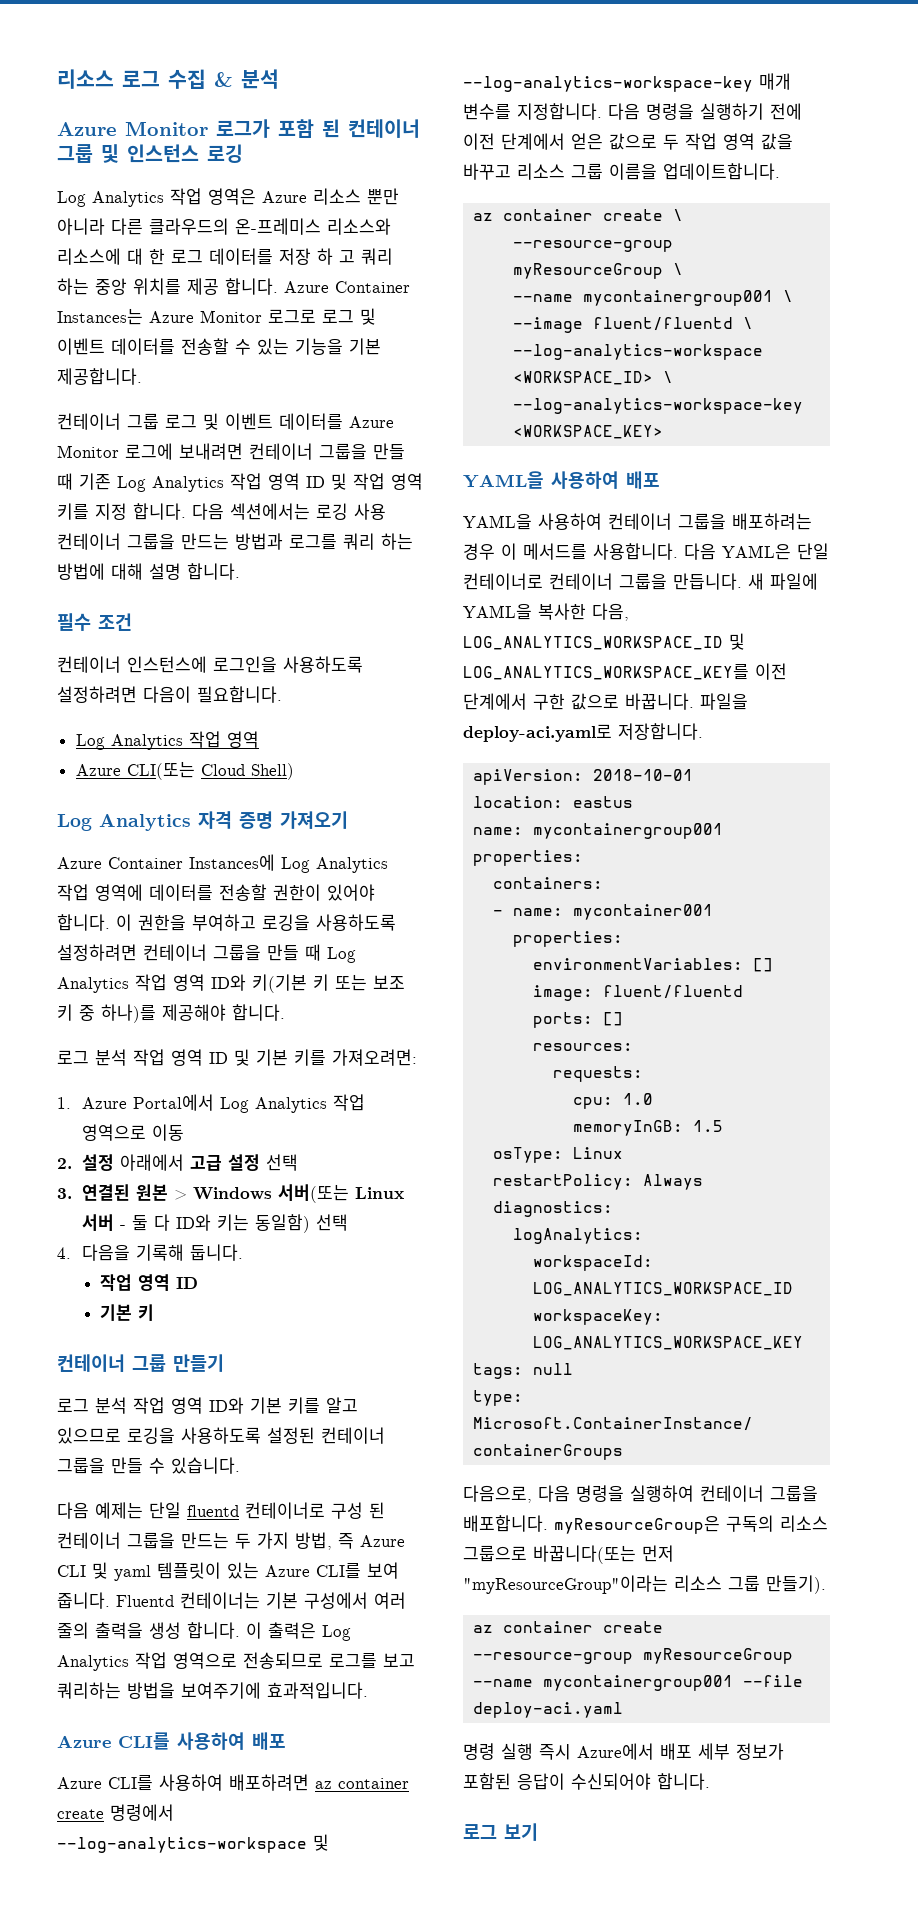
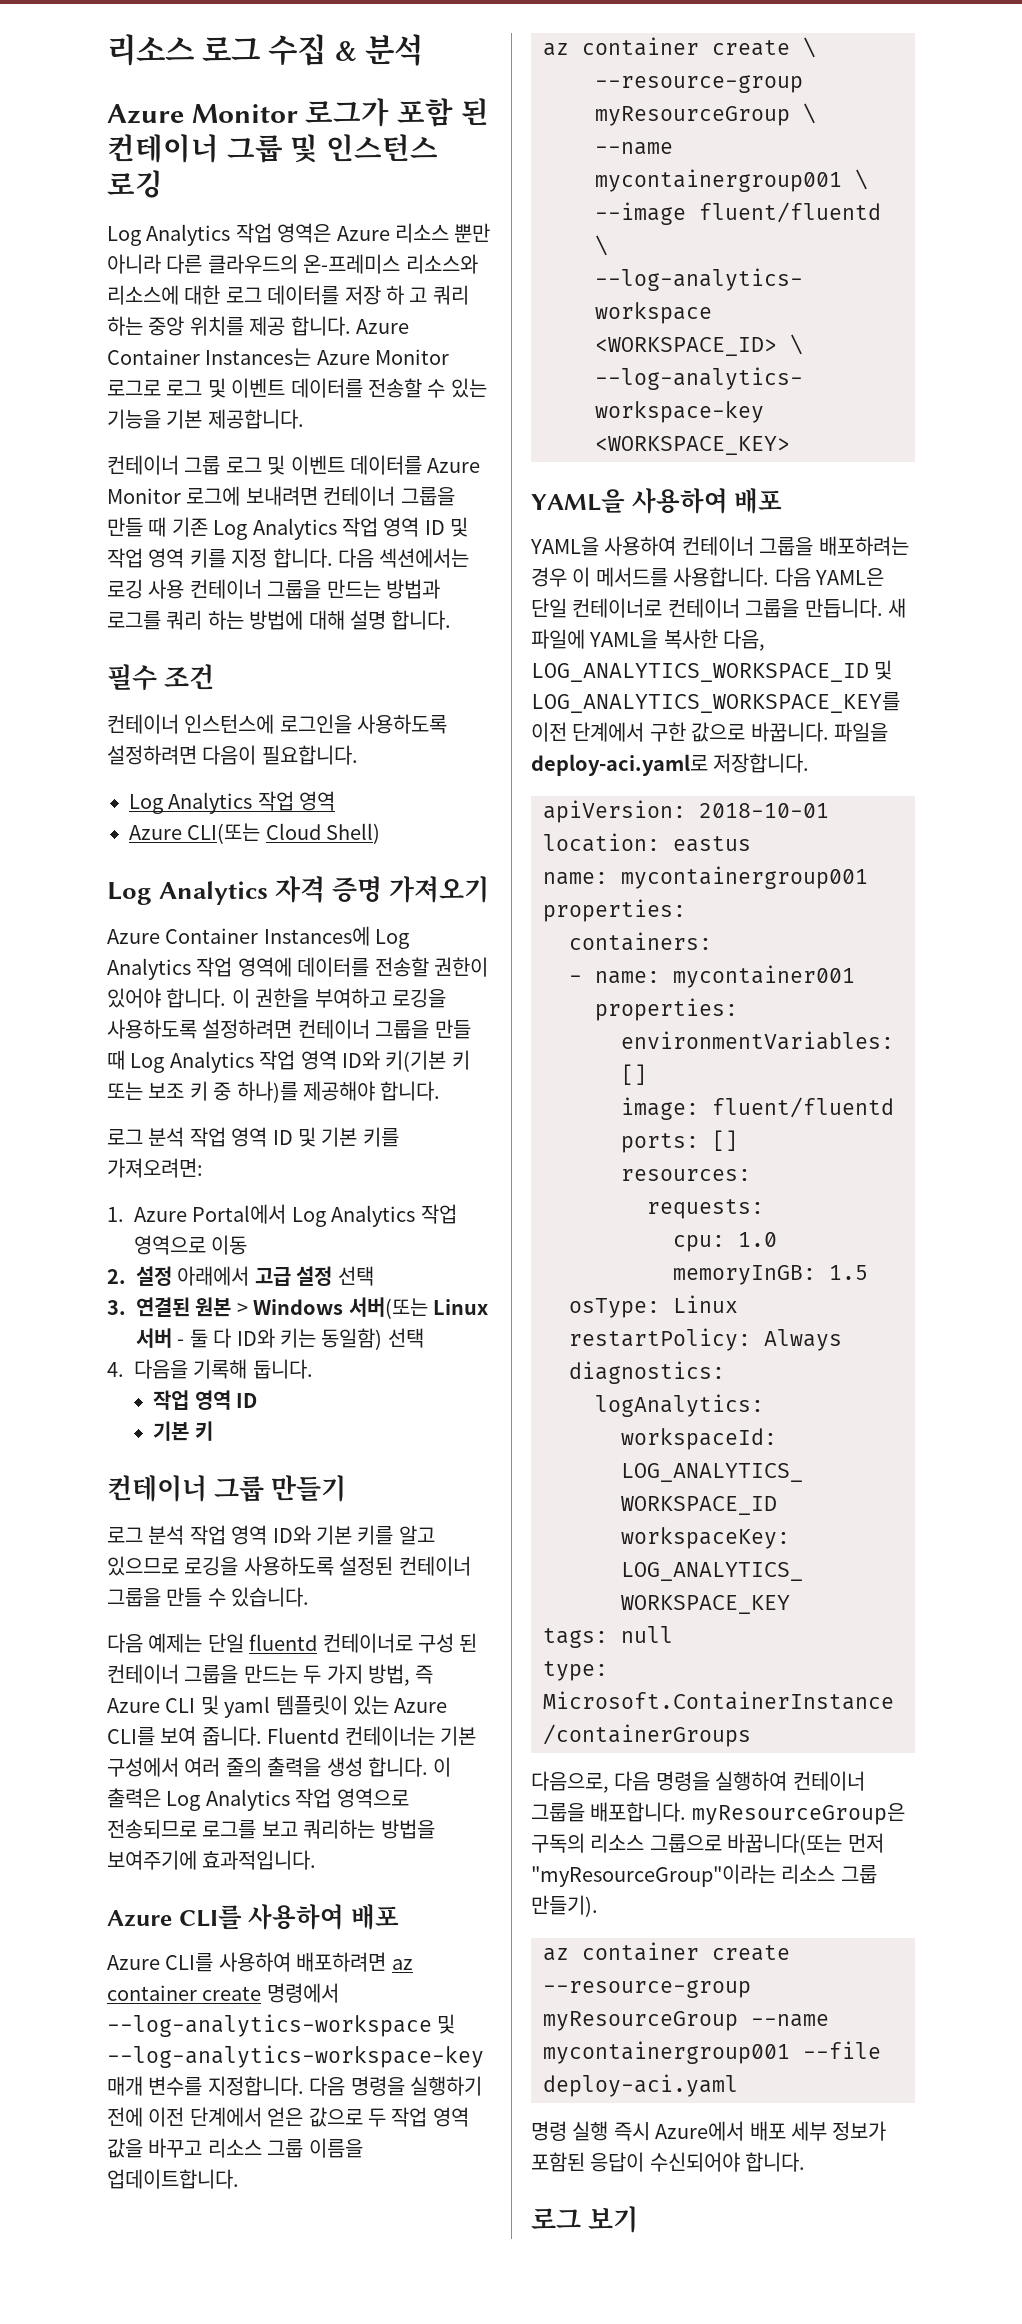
- Log Analytics 작업 영역은 Azure 리소스 뿐만 아니라 다른 클라우드의 온-프레미스 리소스와 리소스에 대 한 로그 데이터를 저장 하 고 쿼리 하는 중앙 위치를 제공 합니다.
+ Log Analytics 작업 영역은 Azure 리소스 뿐만 아니라 다른 클라우드의 온-프레미스 리소스와 리소스에 대한 로그 데이터를 저장 하 고 쿼리 하는 중앙 위치를 제공 합니다.

